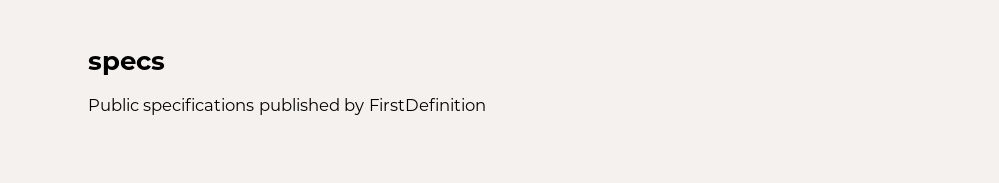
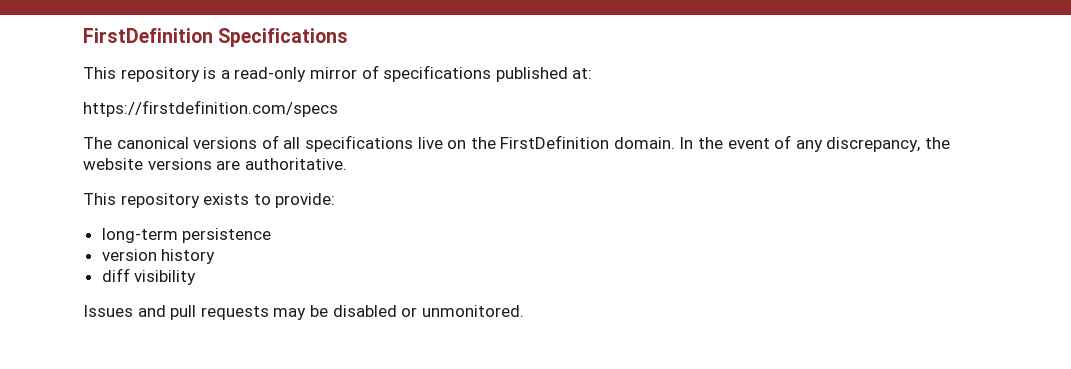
- specs
- Public specifications published by FirstDefinition
+ FirstDefinition Specifications
+ This repository is a read-only mirror of specifications published at:
+ https://firstdefinition.com/specs
+ The canonical versions of all specifications live on the FirstDefinition domain. In the event of any discrepancy, the website versions are authoritative.
+ This repository exists to provide:
+ long-term persistence
+ version history
+ diff visibility
+ Issues and pull requests may be disabled or unmonitored.

